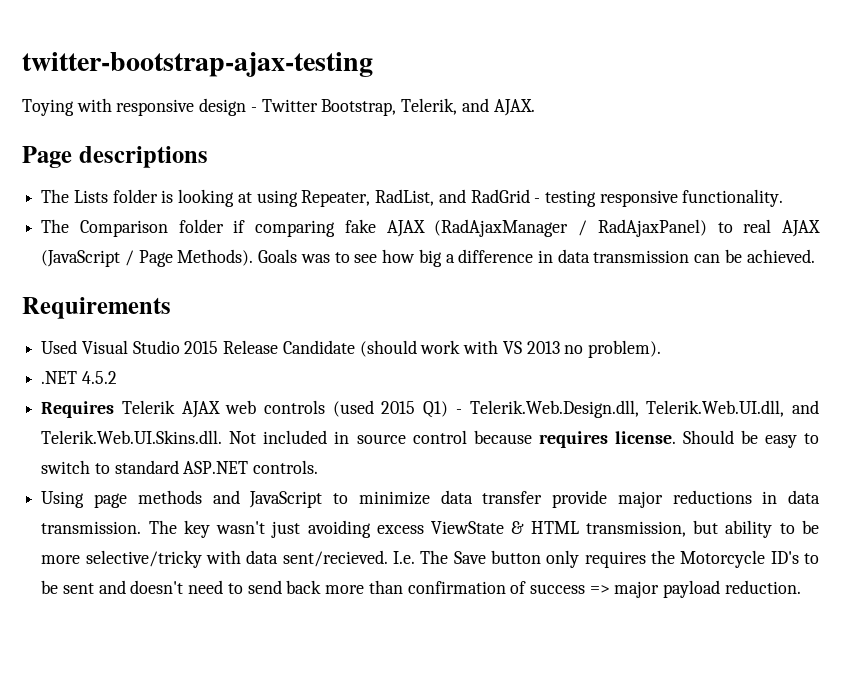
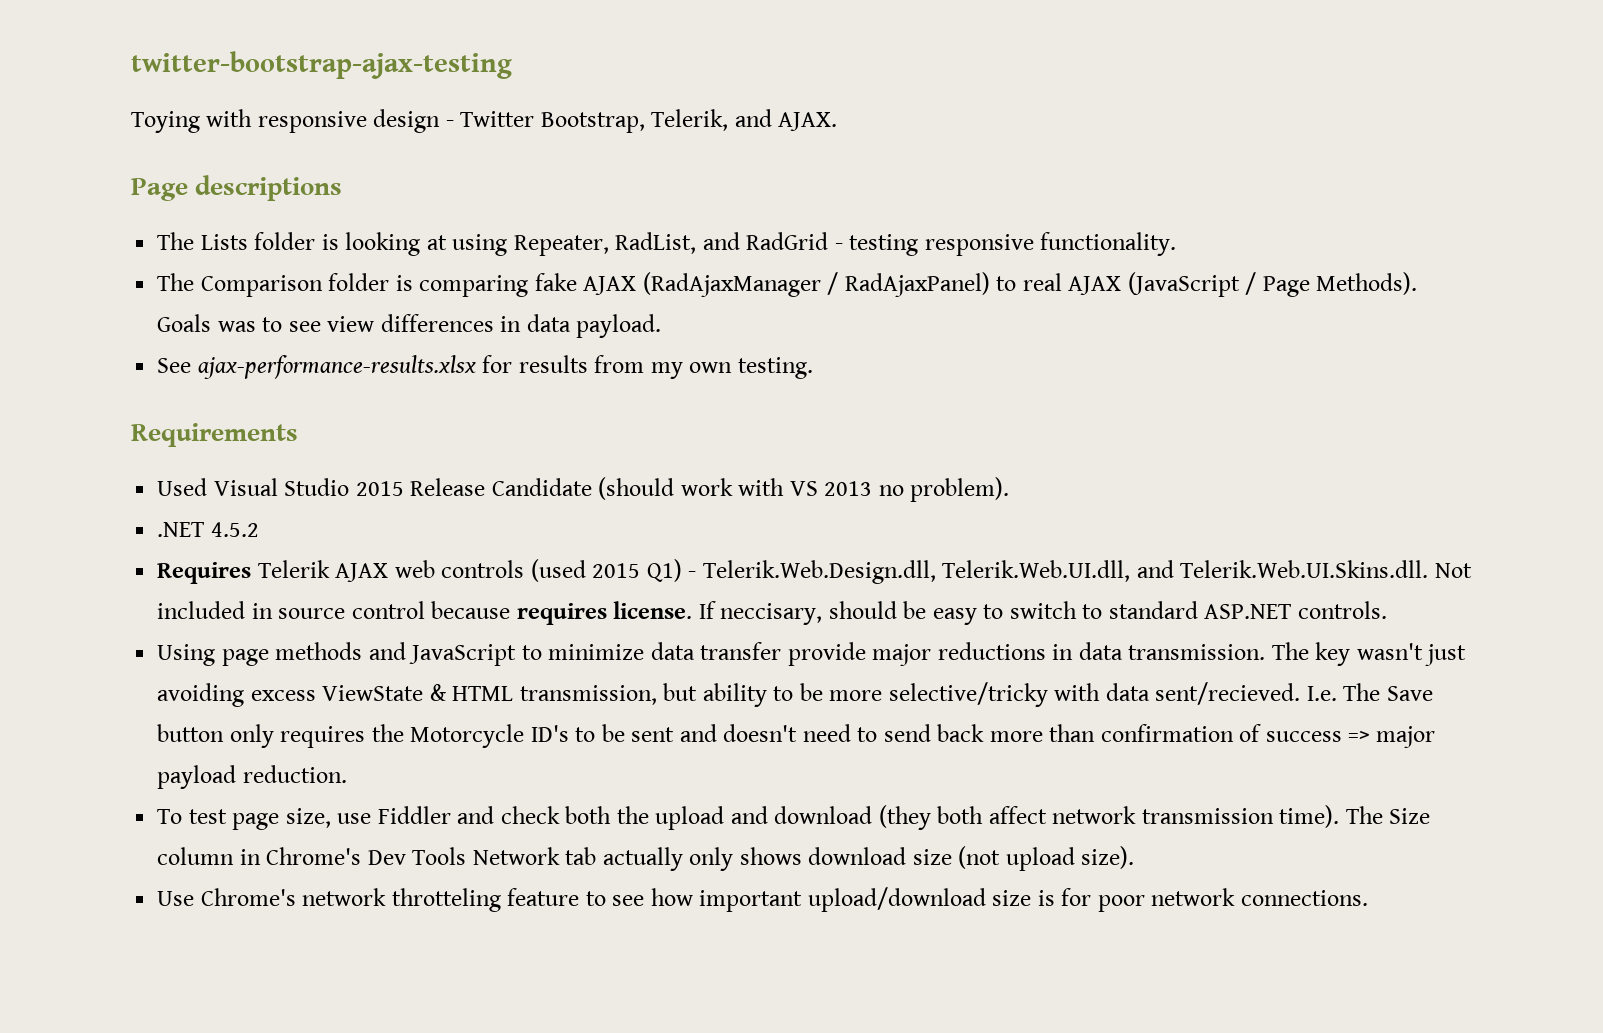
- The Comparison folder if comparing fake AJAX (RadAjaxManager / RadAjaxPanel) to real AJAX (JavaScript / Page Methods).
+ The Comparison folder is comparing fake AJAX (RadAjaxManager / RadAjaxPanel) to real AJAX (JavaScript / Page Methods).
- Goals was to see how big a difference in data transmission can be achieved.
+ Goals was to see view differences in data payload.
+ See ajax-performance-results.xlsx for results from my own testing.
- Should be easy to switch to standard ASP.NET controls.
+ If neccisary, should be easy to switch to standard ASP.NET controls.
+ To test page size, use Fiddler and check both the upload and download (they both affect network transmission time). The Size column in Chrome's Dev Tools Network tab actually only shows download size (not upload size).
+ Use Chrome's network throtteling feature to see how important upload/download size is for poor network connections.

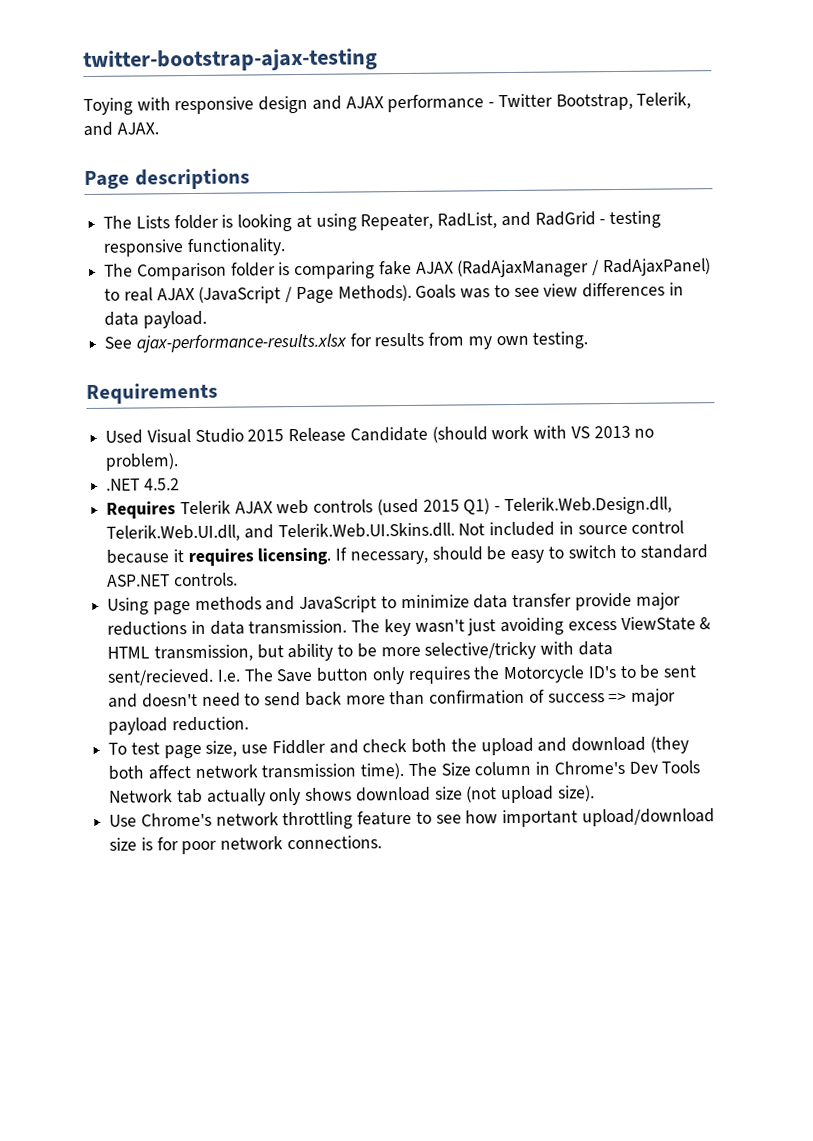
- Toying with responsive design - Twitter Bootstrap, Telerik, and AJAX.
+ Toying with responsive design and AJAX performance - Twitter Bootstrap, Telerik, and AJAX.
- Requires Telerik AJAX web controls (used 2015 Q1) - Telerik.Web.Design.dll, Telerik.Web.UI.dll, and Telerik.Web.UI.Skins.dll. Not included in source control because requires license. If neccisary, should be easy to switch to standard ASP.NET controls.
+ Requires Telerik AJAX web controls (used 2015 Q1) - Telerik.Web.Design.dll, Telerik.Web.UI.dll, and Telerik.Web.UI.Skins.dll. Not included in source control because it requires licensing. If necessary, should be easy to switch to standard ASP.NET controls.
- Use Chrome's network throtteling feature to see how important upload/download size is for poor network connections.
+ Use Chrome's network throttling feature to see how important upload/download size is for poor network connections.

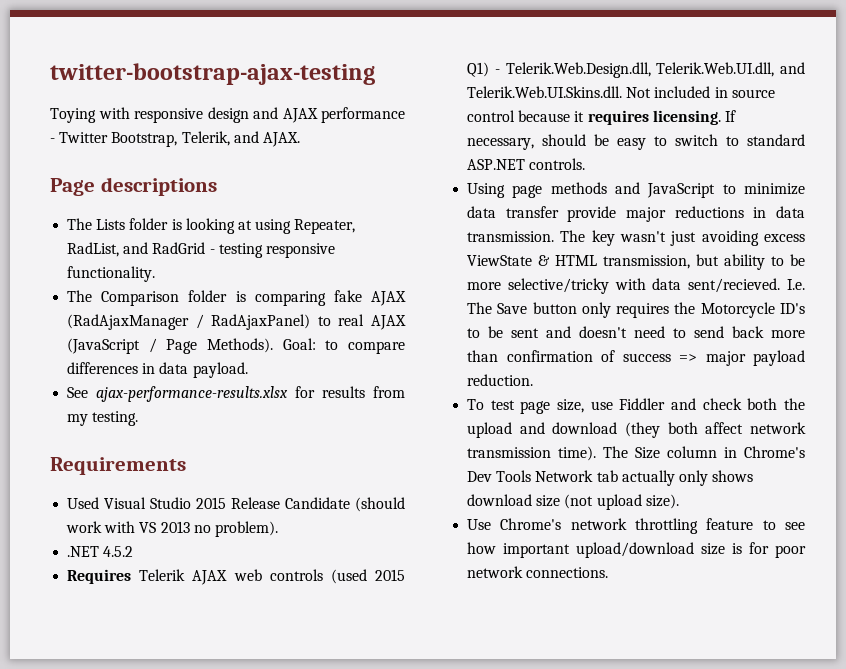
- Goals was to see view differences in data payload.
+ Goal: to compare differences in data payload.
- See ajax-performance-results.xlsx for results from my own testing.
+ See ajax-performance-results.xlsx for results from my testing.

